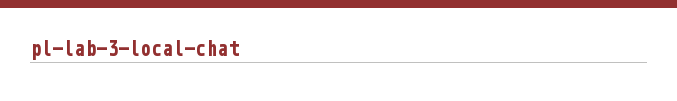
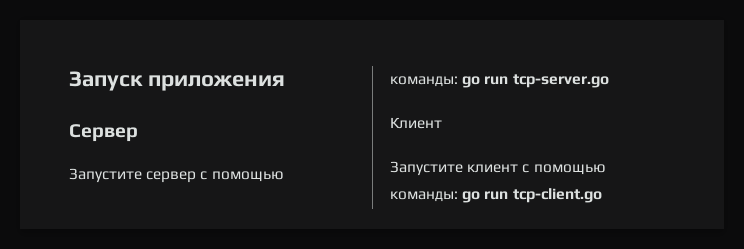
- pl-lab-3-local-chat
+ Запуск приложения
+ Сервер
+ Запустите сервер с помощью команды: go run tcp-server.go
+ Клиент
+ Запустите клиент с помощью команды: go run tcp-client.go

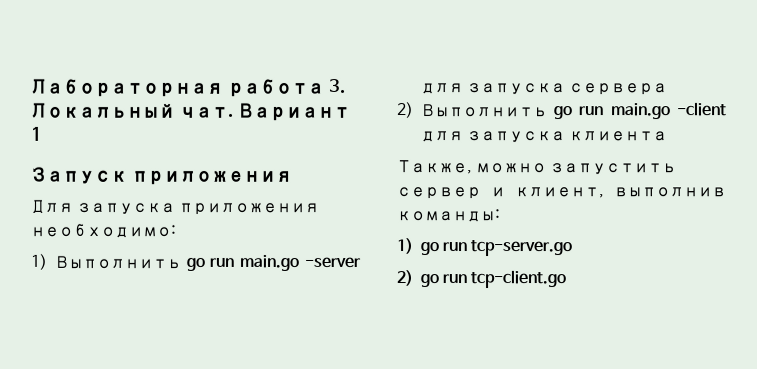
+ Лабораторная работа 3. Локальный чат. Вариант 1
  Запуск приложения
- Сервер
- Запустите сервер с помощью команды: go run tcp-server.go
+ Для запуска приложения необходимо:
+ 1) Выполнить go run main.go -server для запуска сервера
+ 2) Выполнить go run main.go -client для запуска клиента
+ Также, можно запустить сервер и клиент, выполнив команды:
+ 1) go run tcp-server.go
- Клиент
- Запустите клиент с помощью команды: go run tcp-client.go
+ 2) go run tcp-client.go

